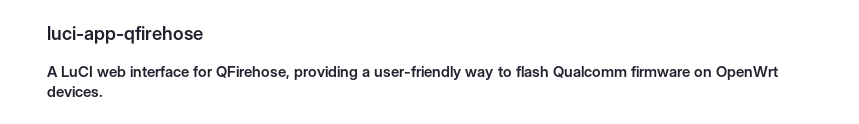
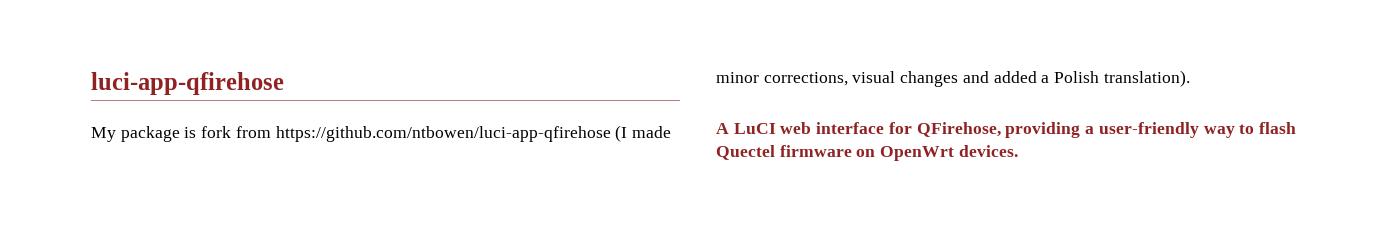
+ My package is fork from https://github.com/ntbowen/luci-app-qfirehose (I made minor corrections, visual changes and added a Polish translation).
- A LuCI web interface for QFirehose, providing a user-friendly way to flash Qualcomm firmware on OpenWrt devices.
+ A LuCI web interface for QFirehose, providing a user-friendly way to flash Quectel firmware on OpenWrt devices.

